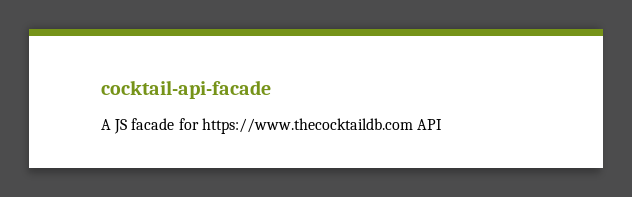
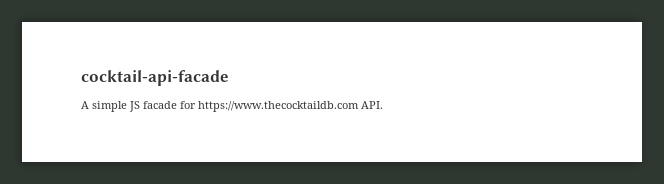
- A JS facade for https://www.thecocktaildb.com API
+ A simple JS facade for https://www.thecocktaildb.com API.

